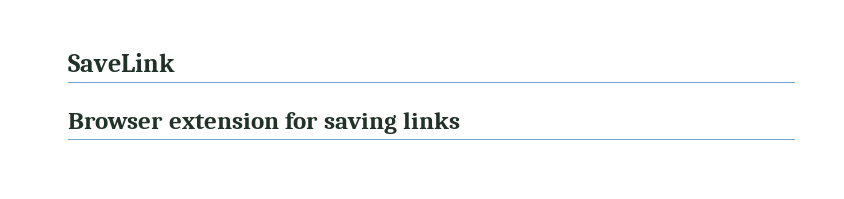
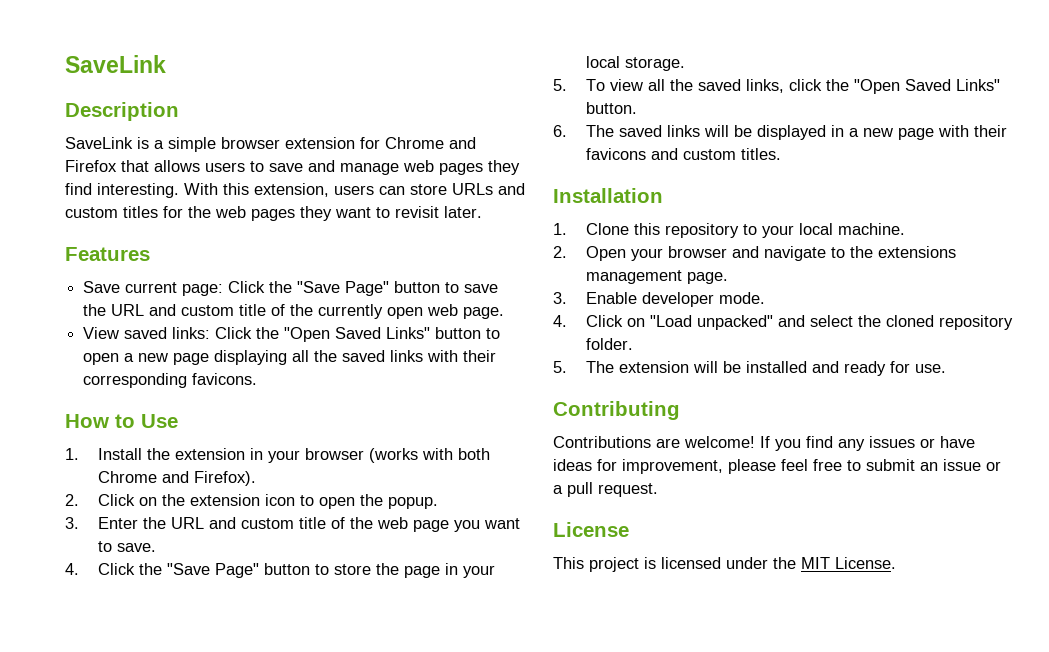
- Browser extension for saving links
+ Description
+ SaveLink is a simple browser extension for Chrome and Firefox that allows users to save and manage web pages they find interesting. With this extension, users can store URLs and custom titles for the web pages they want to revisit later.
+ Features
+ Save current page: Click the "Save Page" button to save the URL and custom title of the currently open web page.
+ View saved links: Click the "Open Saved Links" button to open a new page displaying all the saved links with their corresponding favicons.
+ How to Use
+ 1. Install the extension in your browser (works with both Chrome and Firefox).
+ 2. Click on the extension icon to open the popup.
+ 3. Enter the URL and custom title of the web page you want to save.
+ 4. Click the "Save Page" button to store the page in your local storage.
+ 5. To view all the saved links, click the "Open Saved Links" button.
+ 6. The saved links will be displayed in a new page with their favicons and custom titles.
+ Installation
+ 1. Clone this repository to your local machine.
+ 2. Open your browser and navigate to the extensions management page.
+ 3. Enable developer mode.
+ 4. Click on "Load unpacked" and select the cloned repository folder.
+ 5. The extension will be installed and ready for use.
+ Contributing
+ Contributions are welcome! If you find any issues or have ideas for improvement, please feel free to submit an issue or a pull request.
+ License
+ This project is licensed under the MIT License.

